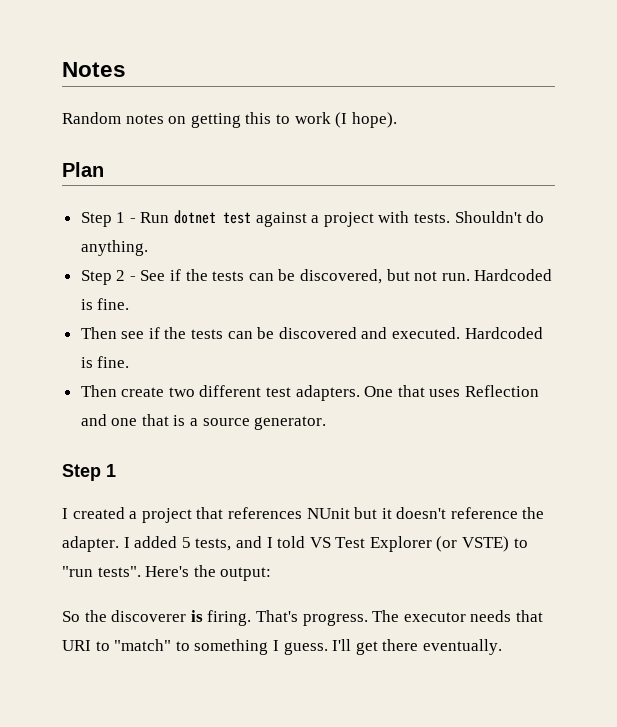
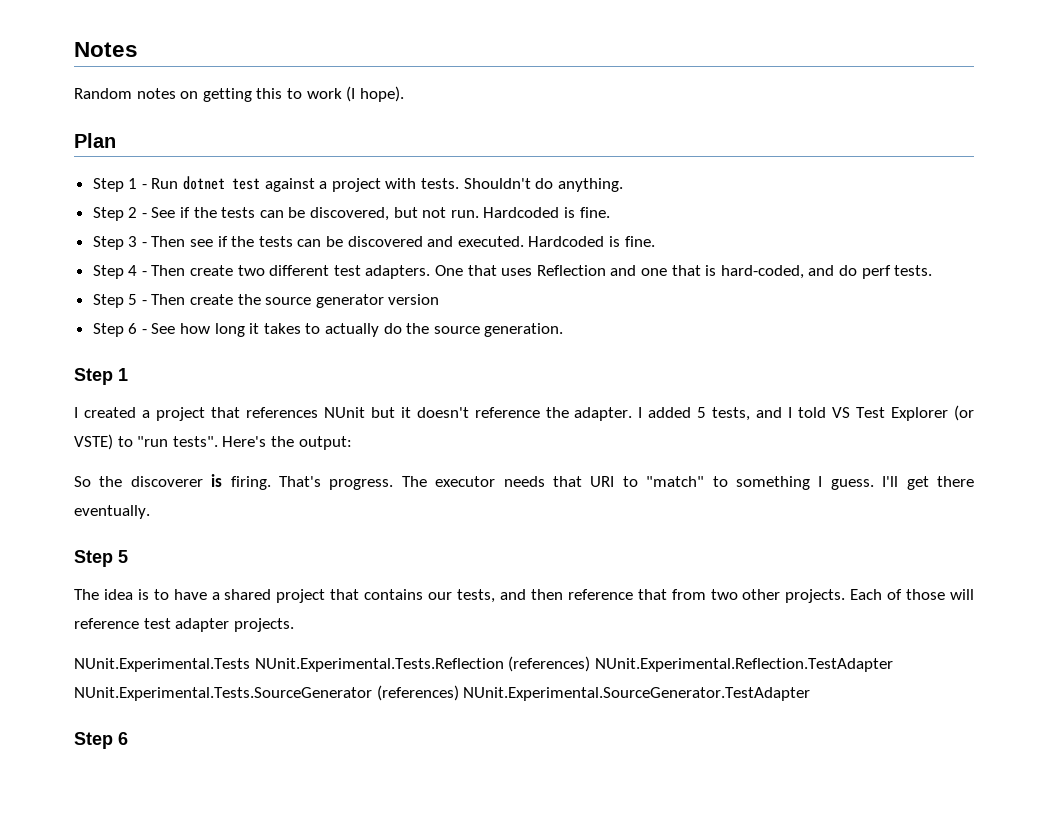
- Then see if the tests can be discovered and executed.
+ Step 3 - Then see if the tests can be discovered and executed.
- Then create two different test adapters.
+ Step 4 - Then create two different test adapters.
- One that uses Reflection and one that is a source generator.
+ One that uses Reflection and one that is hard-coded, and do perf tests.
+ Step 5 - Then create the source generator version
+ Step 6 - See how long it takes to actually do the source generation.
  I'll get there eventually.
+ Step 5
+ The idea is to have a shared project that contains our tests, and then reference that from two other projects. Each of those will reference test adapter projects.
+ NUnit.Experimental.Tests NUnit.Experimental.Tests.Reflection (references) NUnit.Experimental.Reflection.TestAdapter NUnit.Experimental.Tests.SourceGenerator (references) NUnit.Experimental.SourceGenerator.TestAdapter
+ Step 6

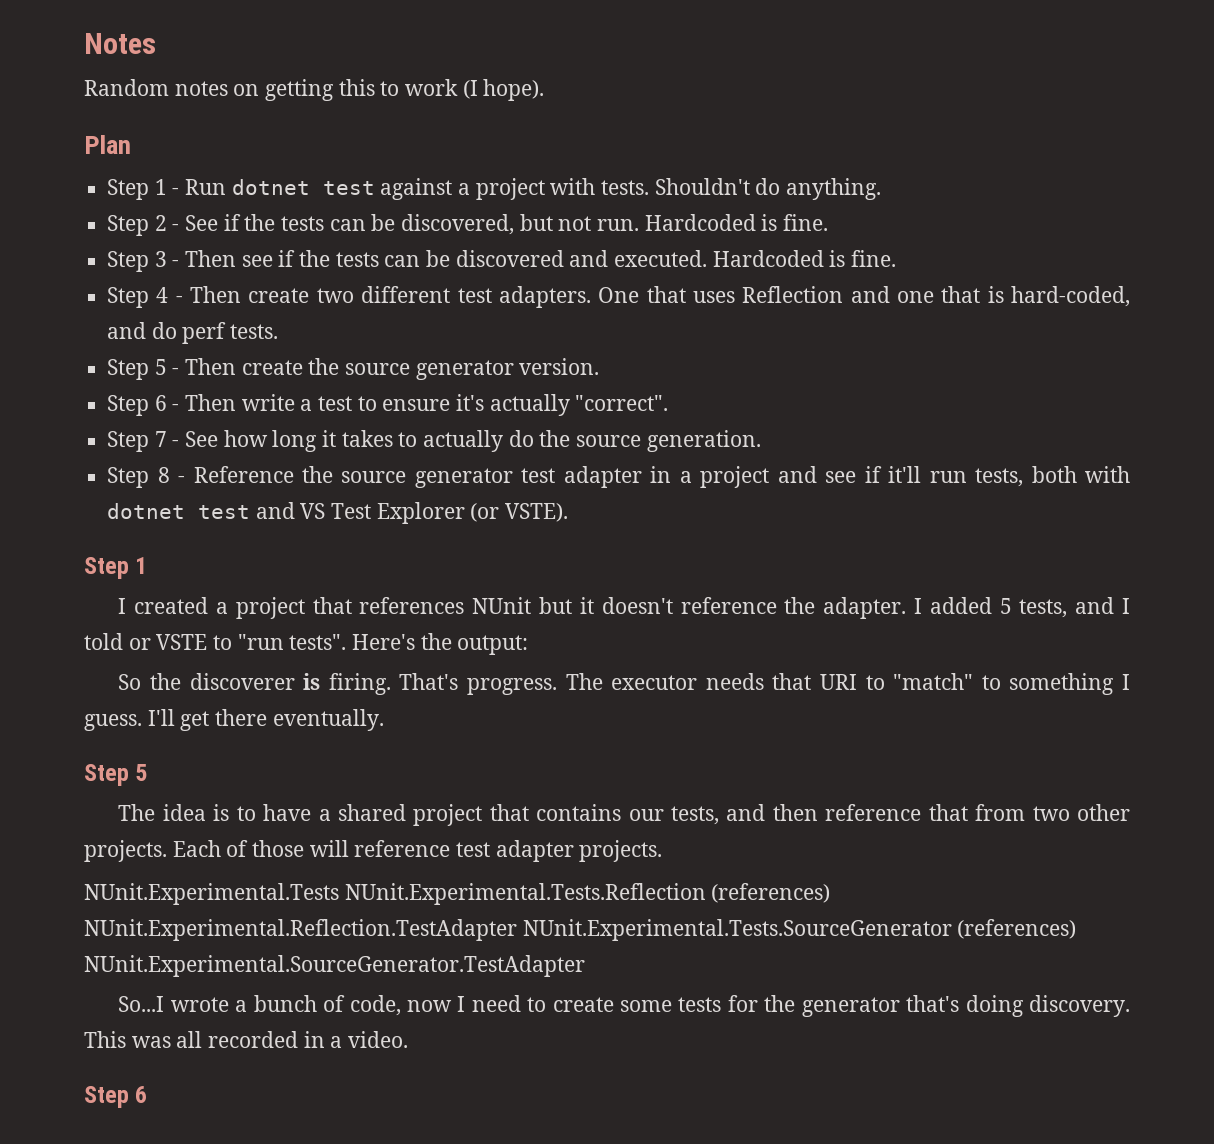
- Step 5 - Then create the source generator version
+ Step 5 - Then create the source generator version.
- Step 6 - See how long it takes to actually do the source generation.
+ Step 6 - Then write a test to ensure it's actually "correct".
+ Step 7 - See how long it takes to actually do the source generation.
+ Step 8 - Reference the source generator test adapter in a project and see if it'll run tests, both with dotnet test and VS Test Explorer (or VSTE).
- I added 5 tests, and I told VS Test Explorer (or VSTE) to "run tests".
+ I added 5 tests, and I told or VSTE to "run tests".
+ So...I wrote a bunch of code, now I need to create some tests for the generator that's doing discovery. This was all recorded in a video.

